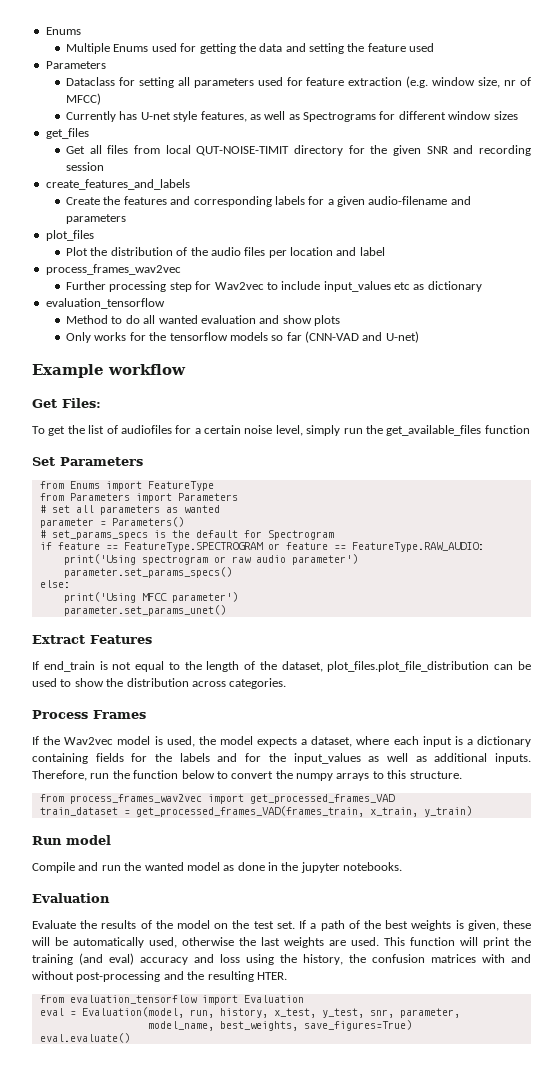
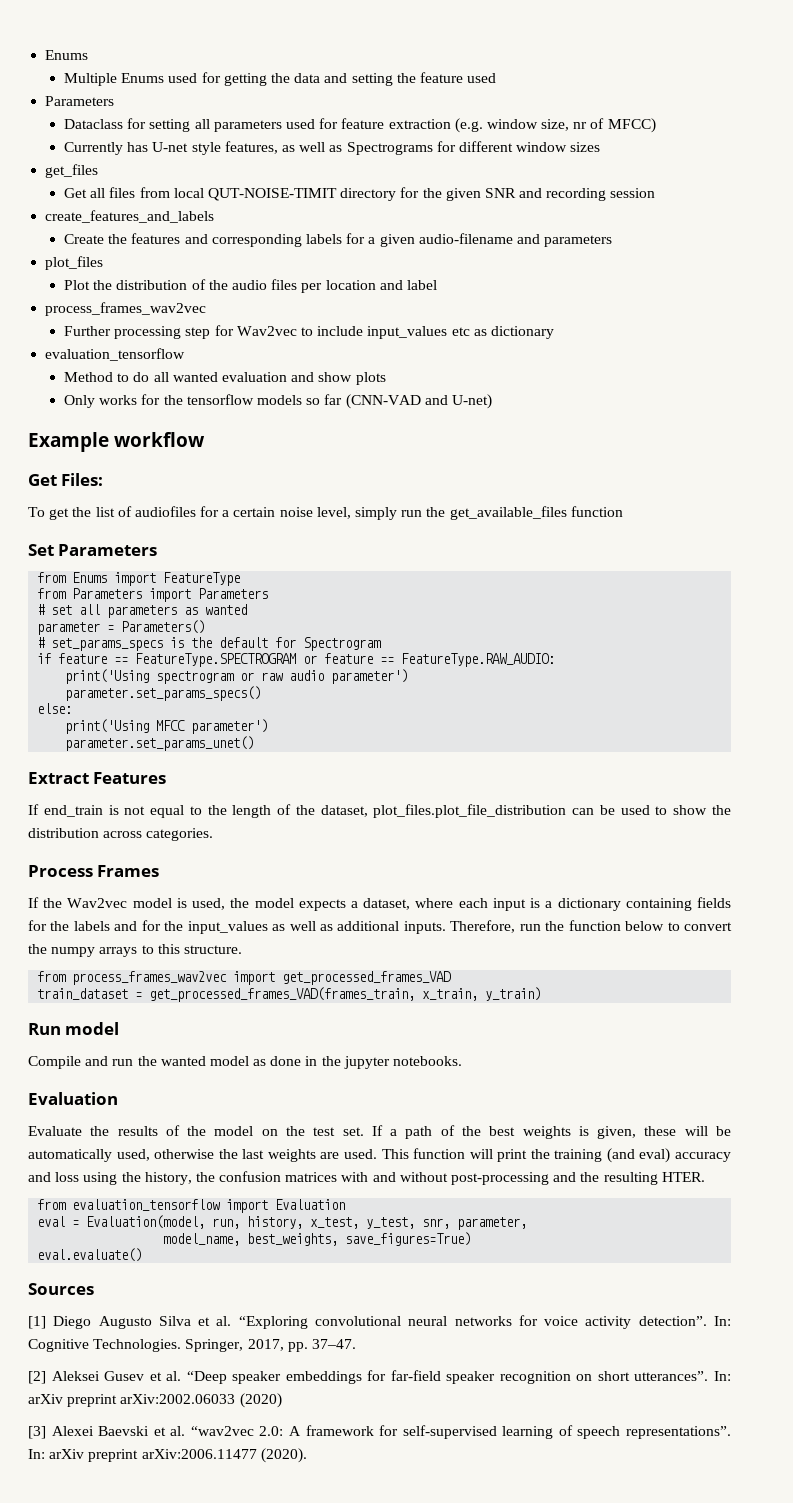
+ Sources
+ [1] Diego Augusto Silva et al. “Exploring convolutional neural networks for voice activity detection”. In: Cognitive Technologies. Springer, 2017, pp. 37–47.
+ [2] Aleksei Gusev et al. “Deep speaker embeddings for far-field speaker recognition on short utterances”. In: arXiv preprint arXiv:2002.06033 (2020)
+ [3] Alexei Baevski et al. “wav2vec 2.0: A framework for self-supervised learning of speech representations”. In: arXiv preprint arXiv:2006.11477 (2020).

